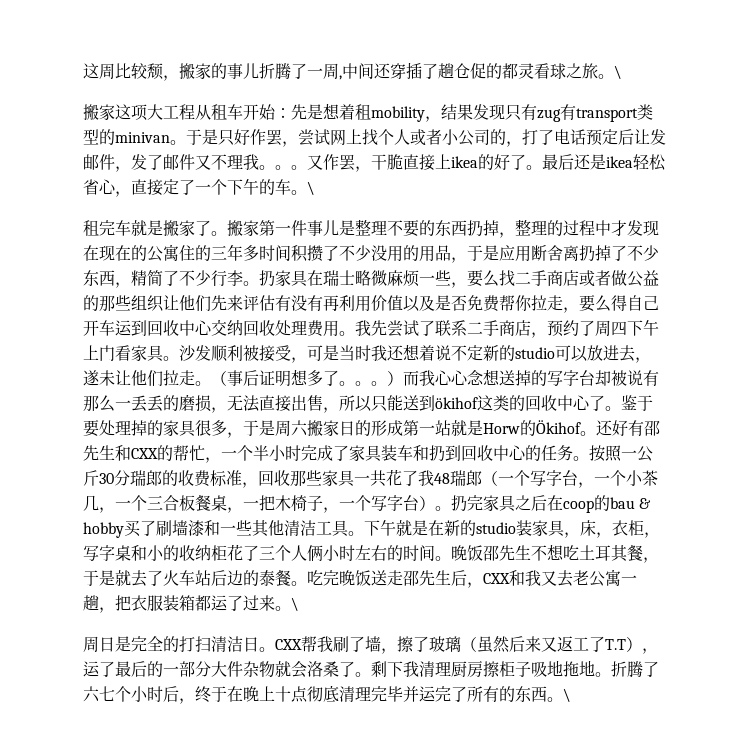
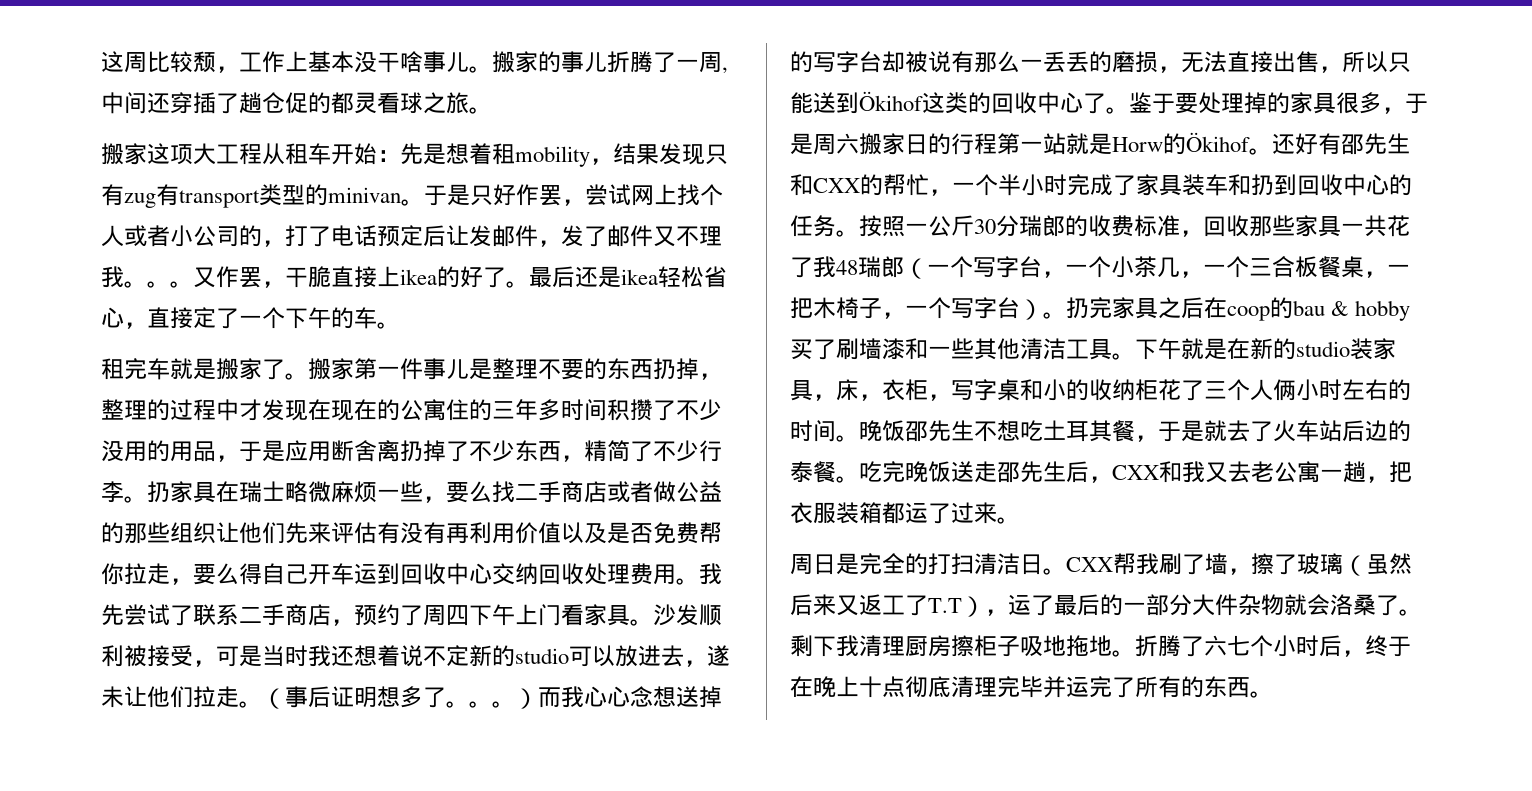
- 这周比较颓，搬家的事儿折腾了一周,中间还穿插了趟仓促的都灵看球之旅。\
+ 这周比较颓，工作上基本没干啥事儿。搬家的事儿折腾了一周,中间还穿插了趟仓促的都灵看球之旅。
- 最后还是ikea轻松省心，直接定了一个下午的车。\
+ 最后还是ikea轻松省心，直接定了一个下午的车。
- 。）而我心心念想送掉的写字台却被说有那么一丢丢的磨损，无法直接出售，所以只能送到ökihof这类的回收中心了。
+ 。）而我心心念想送掉的写字台却被说有那么一丢丢的磨损，无法直接出售，所以只能送到Ökihof这类的回收中心了。
- 鉴于要处理掉的家具很多，于是周六搬家日的形成第一站就是Horw的Ökihof。
+ 鉴于要处理掉的家具很多，于是周六搬家日的行程第一站就是Horw的Ökihof。
- 吃完晚饭送走邵先生后，CXX和我又去老公寓一趟，把衣服装箱都运了过来。\
+ 吃完晚饭送走邵先生后，CXX和我又去老公寓一趟，把衣服装箱都运了过来。
- 折腾了六七个小时后，终于在晚上十点彻底清理完毕并运完了所有的东西。\
+ 折腾了六七个小时后，终于在晚上十点彻底清理完毕并运完了所有的东西。

